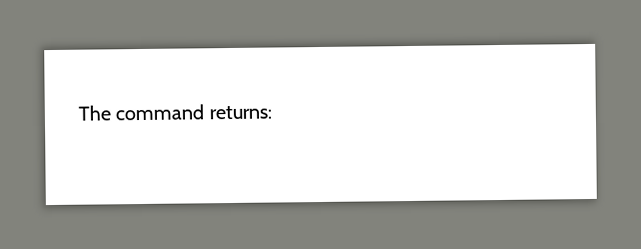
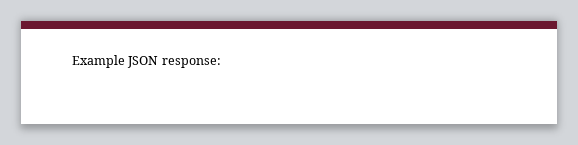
- The command returns:
+ Example JSON response:

